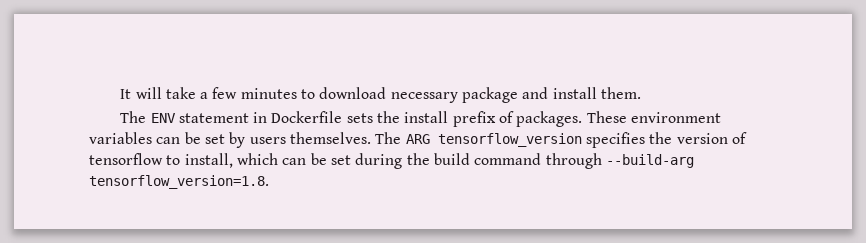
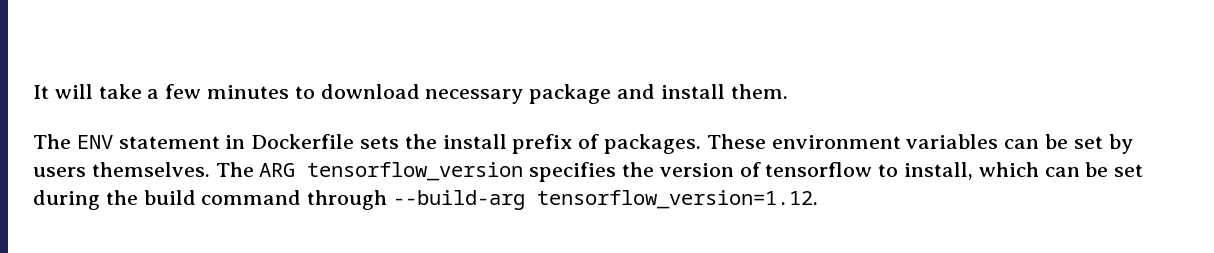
- The ARG tensorflow_version specifies the version of tensorflow to install, which can be set during the build command through --build-arg tensorflow_version=1.8.
+ The ARG tensorflow_version specifies the version of tensorflow to install, which can be set during the build command through --build-arg tensorflow_version=1.12.

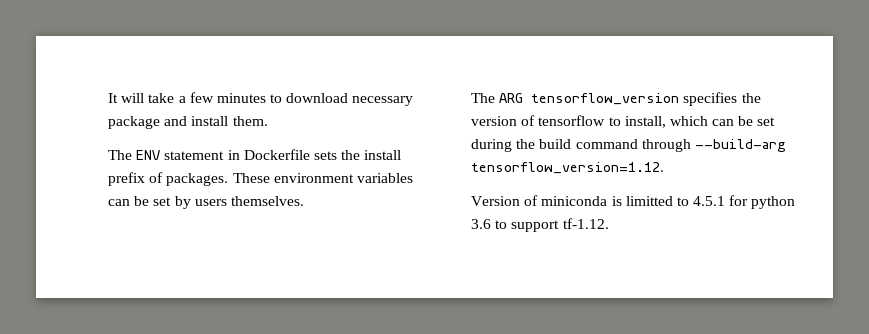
- These environment variables can be set by users themselves. The ARG tensorflow_version specifies the version of tensorflow to install, which can be set during the build command through --build-arg tensorflow_version=1.12.
+ These environment variables can be set by users themselves.
+ The ARG tensorflow_version specifies the version of tensorflow to install, which can be set during the build command through --build-arg tensorflow_version=1.12.
+ Version of miniconda is limitted to 4.5.1 for python 3.6 to support tf-1.12.

